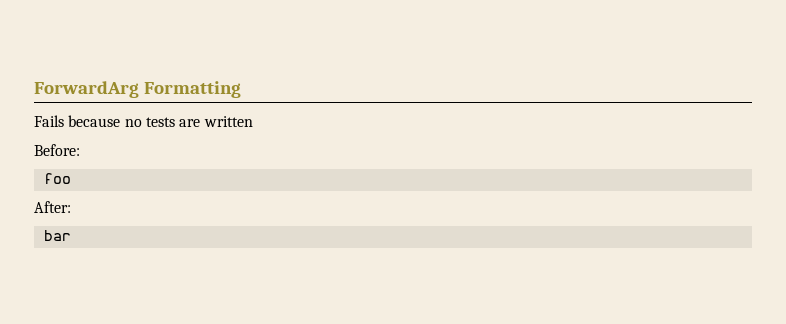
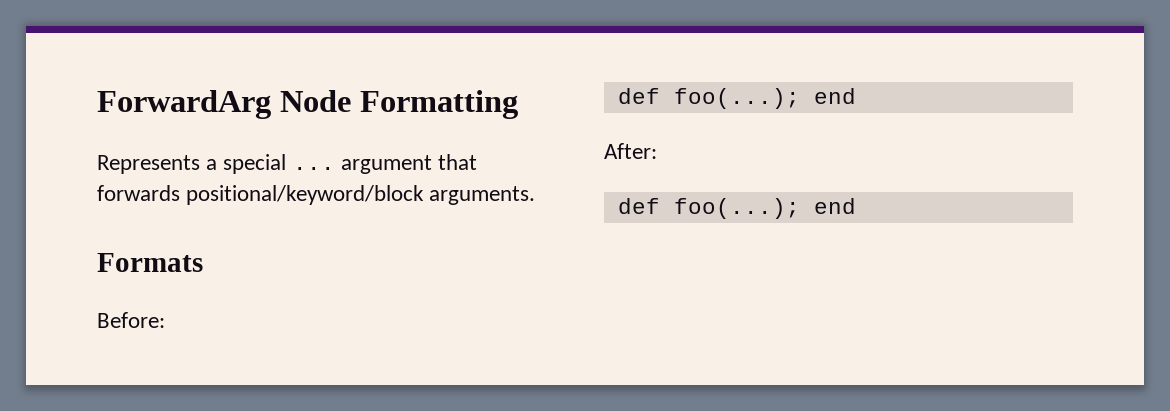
- ForwardArg Formatting
+ ForwardArg Node Formatting
- Fails because no tests are written
+ Represents a special ... argument that forwards positional/keyword/block arguments.
+ Formats
  Before:
- foo
+ def foo(...); end
  After:
- bar
+ def foo(...); end

